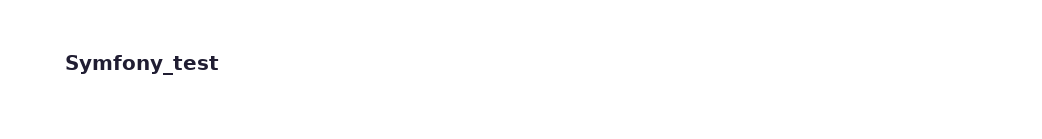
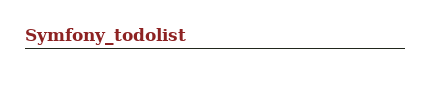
- Symfony_test
+ Symfony_todolist

